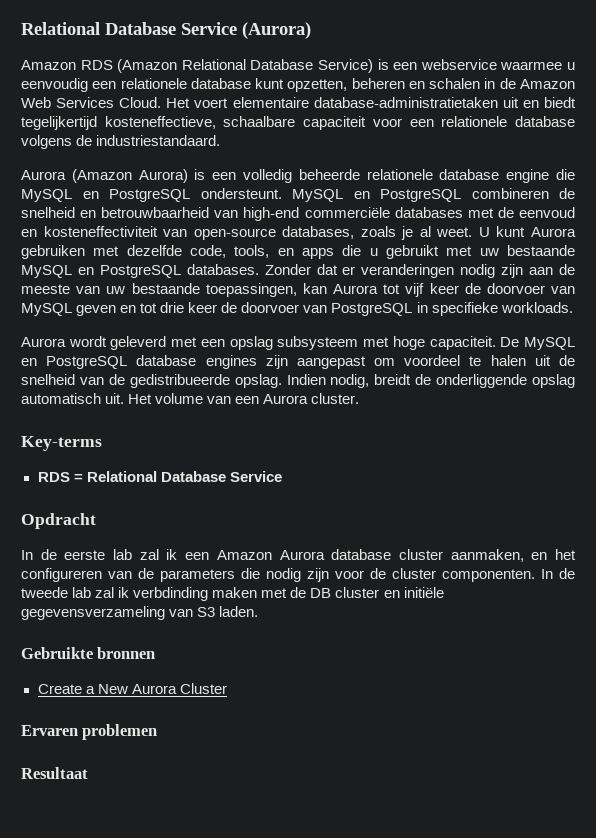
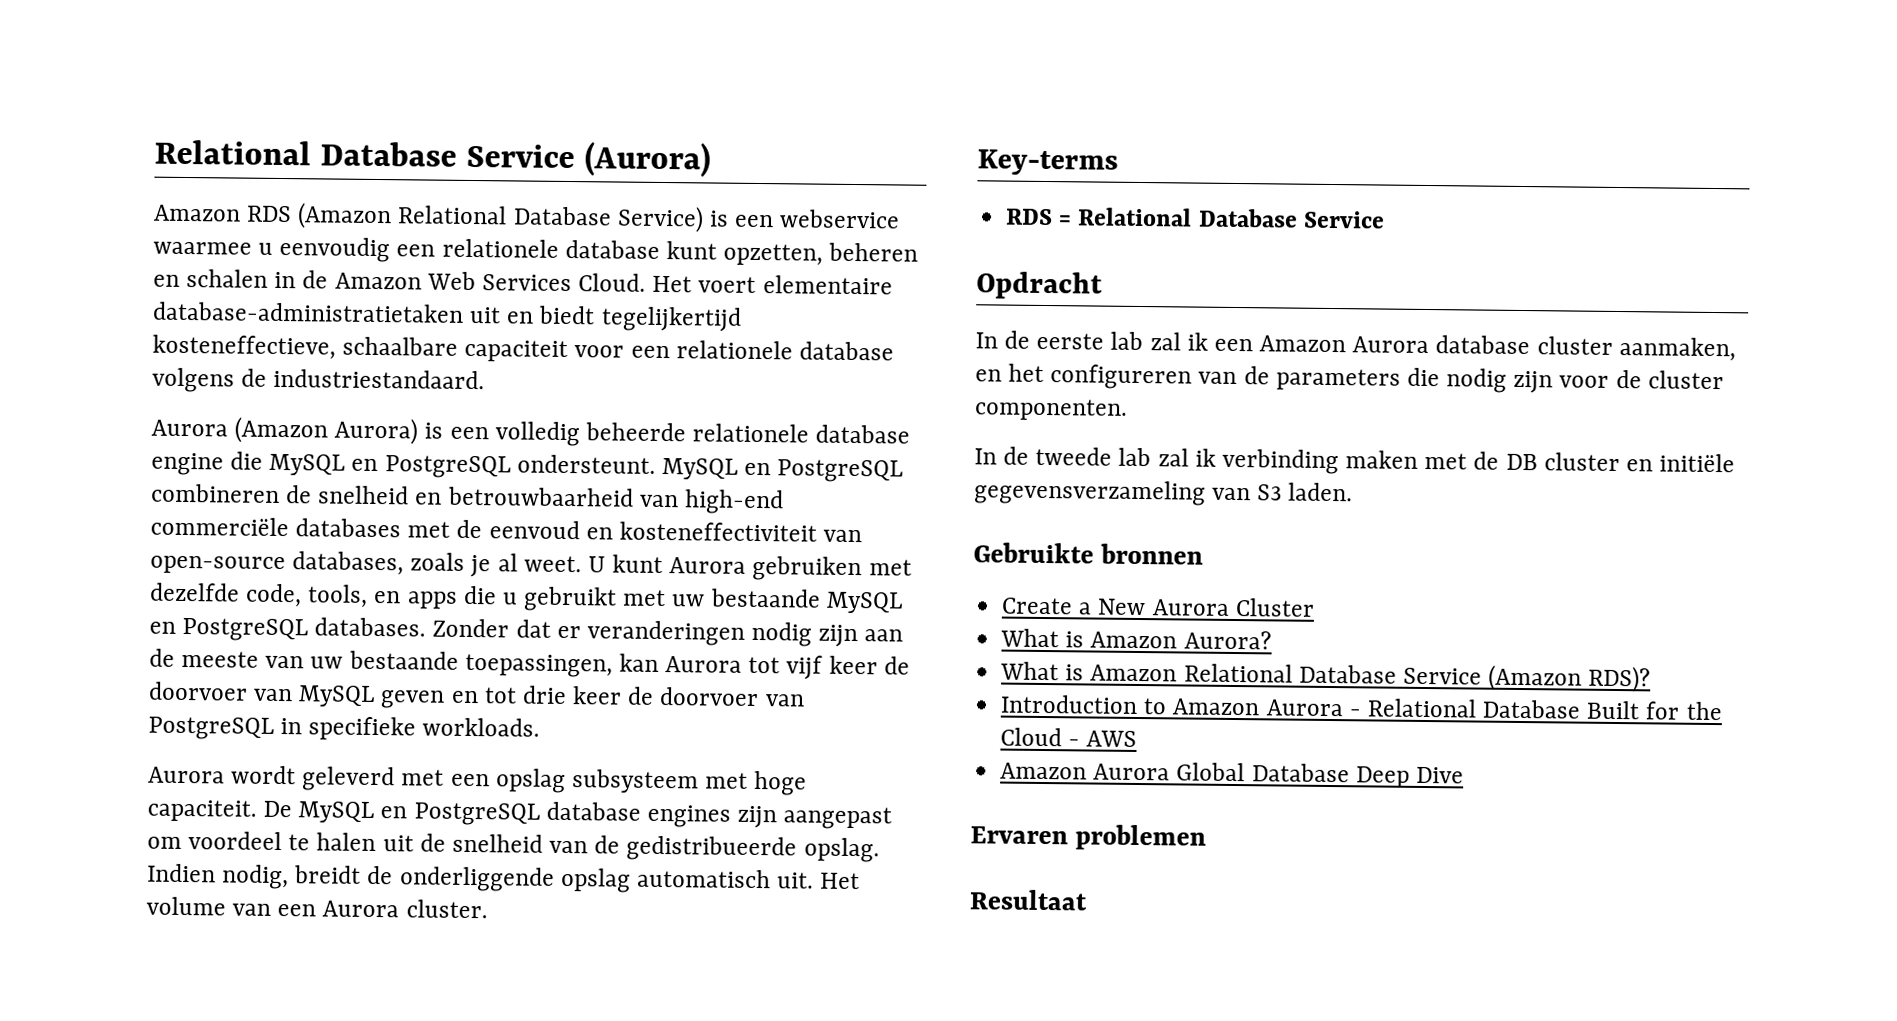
- In de eerste lab zal ik een Amazon Aurora database cluster aanmaken, en het configureren van de parameters die nodig zijn voor de cluster componenten. In de tweede lab zal ik verbdinding maken met de DB cluster en initiële gegevensverzameling van S3 laden.
+ In de eerste lab zal ik een Amazon Aurora database cluster aanmaken, en het configureren van de parameters die nodig zijn voor de cluster componenten.
+ In de tweede lab zal ik verbinding maken met de DB cluster en initiële gegevensverzameling van S3 laden.
+ What is Amazon Aurora?
+ What is Amazon Relational Database Service (Amazon RDS)?
+ Introduction to Amazon Aurora - Relational Database Built for the Cloud - AWS
+ Amazon Aurora Global Database Deep Dive

